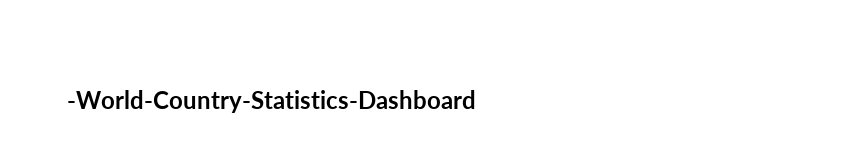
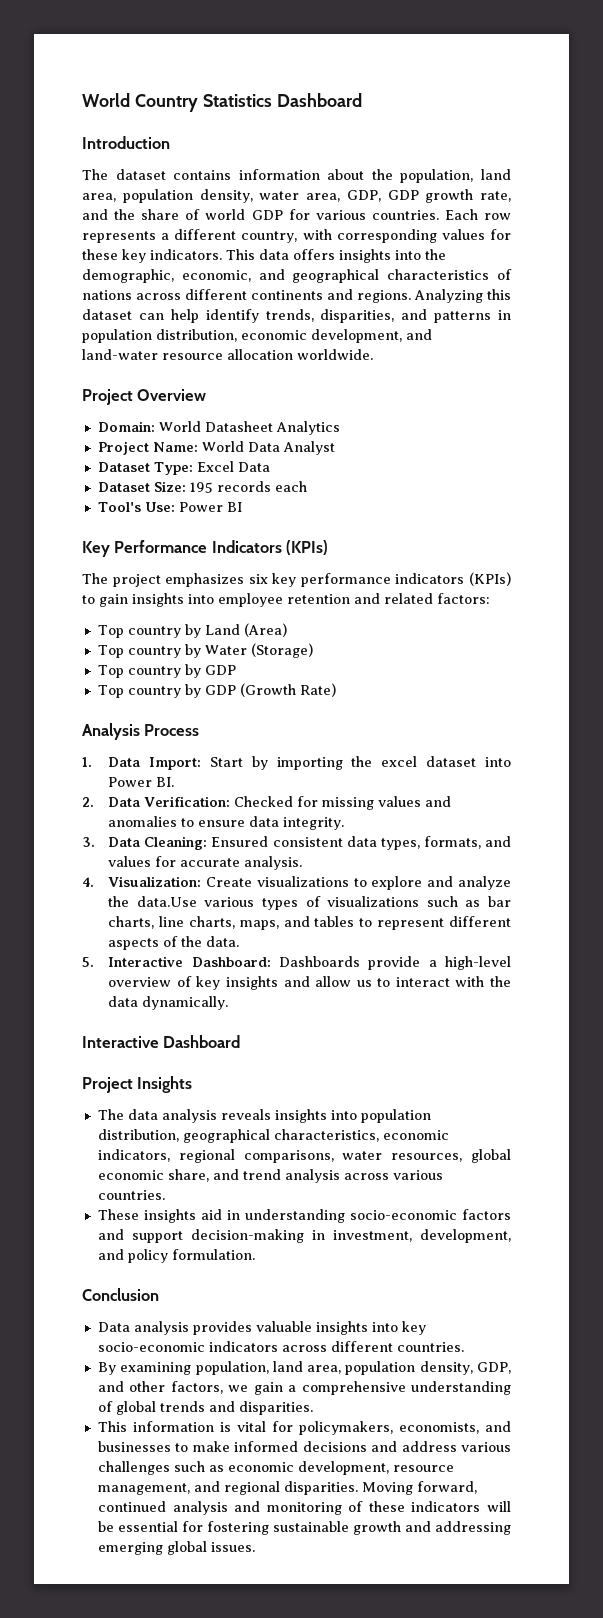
- -World-Country-Statistics-Dashboard
+ World Country Statistics Dashboard
+ Introduction
+ The dataset contains information about the population, land area, population density, water area, GDP, GDP growth rate, and the share of world GDP for various countries. Each row represents a different country, with corresponding values for these key indicators. This data offers insights into the demographic, economic, and geographical characteristics of nations across different continents and regions. Analyzing this dataset can help identify trends, disparities, and patterns in population distribution, economic development, and land-water resource allocation worldwide.
+ Project Overview
+ Domain: World Datasheet Analytics
+ Project Name: World Data Analyst
+ Dataset Type: Excel Data
+ Dataset Size: 195 records each
+ Tool's Use: Power BI
+ Key Performance Indicators (KPIs)
+ The project emphasizes six key performance indicators (KPIs) to gain insights into employee retention and related factors:
+ Top country by Land (Area)
+ Top country by Water (Storage)
+ Top country by GDP
+ Top country by GDP (Growth Rate)
+ Analysis Process
+ 1. Data Import: Start by importing the excel dataset into Power BI.
+ 2. Data Verification: Checked for missing values and anomalies to ensure data integrity.
+ 3. Data Cleaning: Ensured consistent data types, formats, and values for accurate analysis.
+ 4. Visualization: Create visualizations to explore and analyze the data.Use various types of visualizations such as bar charts, line charts, maps, and tables to represent different aspects of the data.
+ 5. Interactive Dashboard: Dashboards provide a high-level overview of key insights and allow us to interact with the data dynamically.
+ Interactive Dashboard
+ Project Insights
+ The data analysis reveals insights into population distribution, geographical characteristics, economic indicators, regional comparisons, water resources, global economic share, and trend analysis across various countries.
+ These insights aid in understanding socio-economic factors and support decision-making in investment, development, and policy formulation.
+ Conclusion
+ Data analysis provides valuable insights into key socio-economic indicators across different countries.
+ By examining population, land area, population density, GDP, and other factors, we gain a comprehensive understanding of global trends and disparities.
+ This information is vital for policymakers, economists, and businesses to make informed decisions and address various challenges such as economic development, resource management, and regional disparities. Moving forward, continued analysis and monitoring of these indicators will be essential for fostering sustainable growth and addressing emerging global issues.

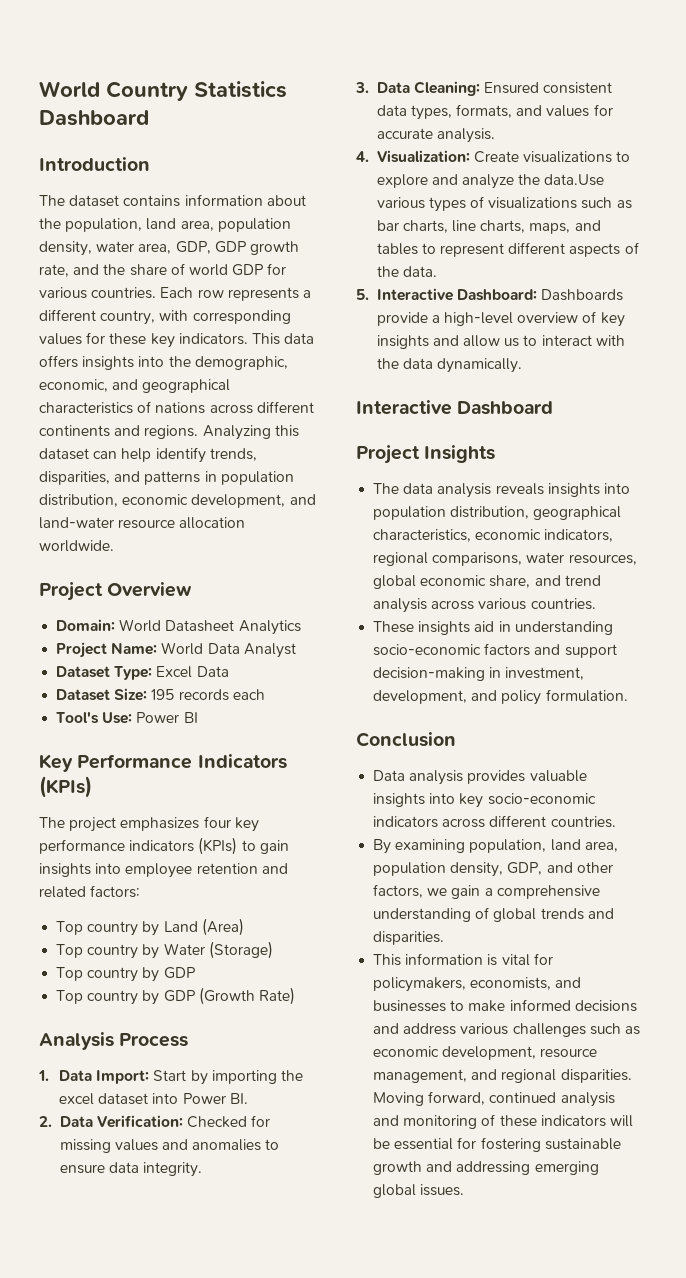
- The project emphasizes six key performance indicators (KPIs) to gain insights into employee retention and related factors:
+ The project emphasizes four key performance indicators (KPIs) to gain insights into employee retention and related factors:

